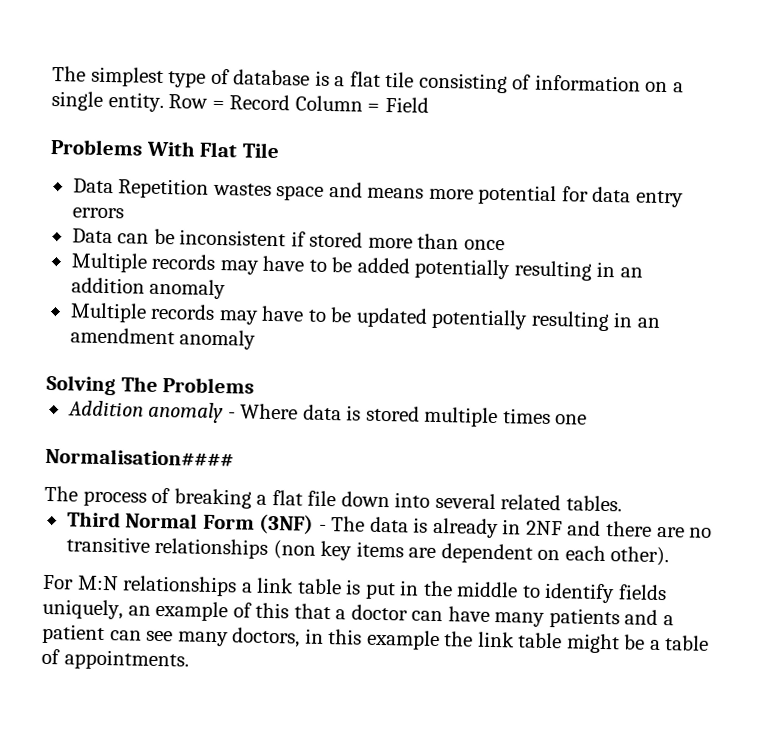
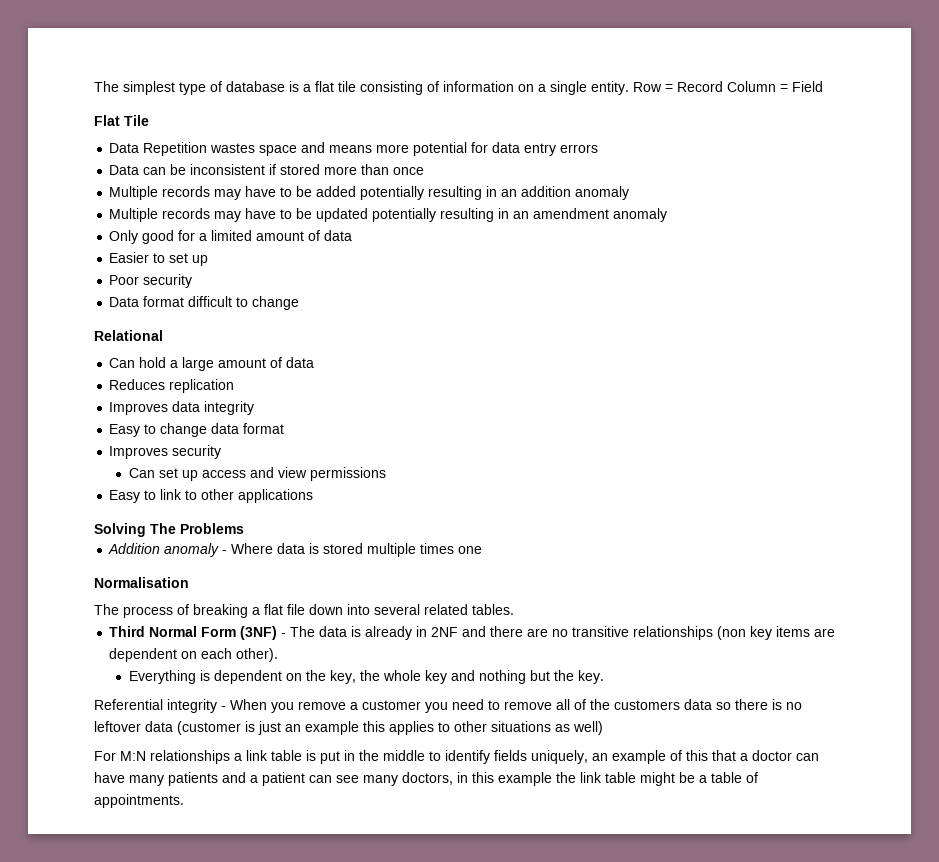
- Problems With Flat Tile
+ Flat Tile
+ Only good for a limited amount of data
+ Easier to set up
+ Poor security
+ Data format difficult to change
+ Relational
+ Can hold a large amount of data
+ Reduces replication
+ Improves data integrity
+ Easy to change data format
+ Improves security
+ Can set up access and view permissions
+ Easy to link to other applications
- Normalisation####
+ Normalisation
+ Everything is dependent on the key, the whole key and nothing but the key.
+ Referential integrity - When you remove a customer you need to remove all of the customers data so there is no leftover data (customer is just an example this applies to other situations as well)

